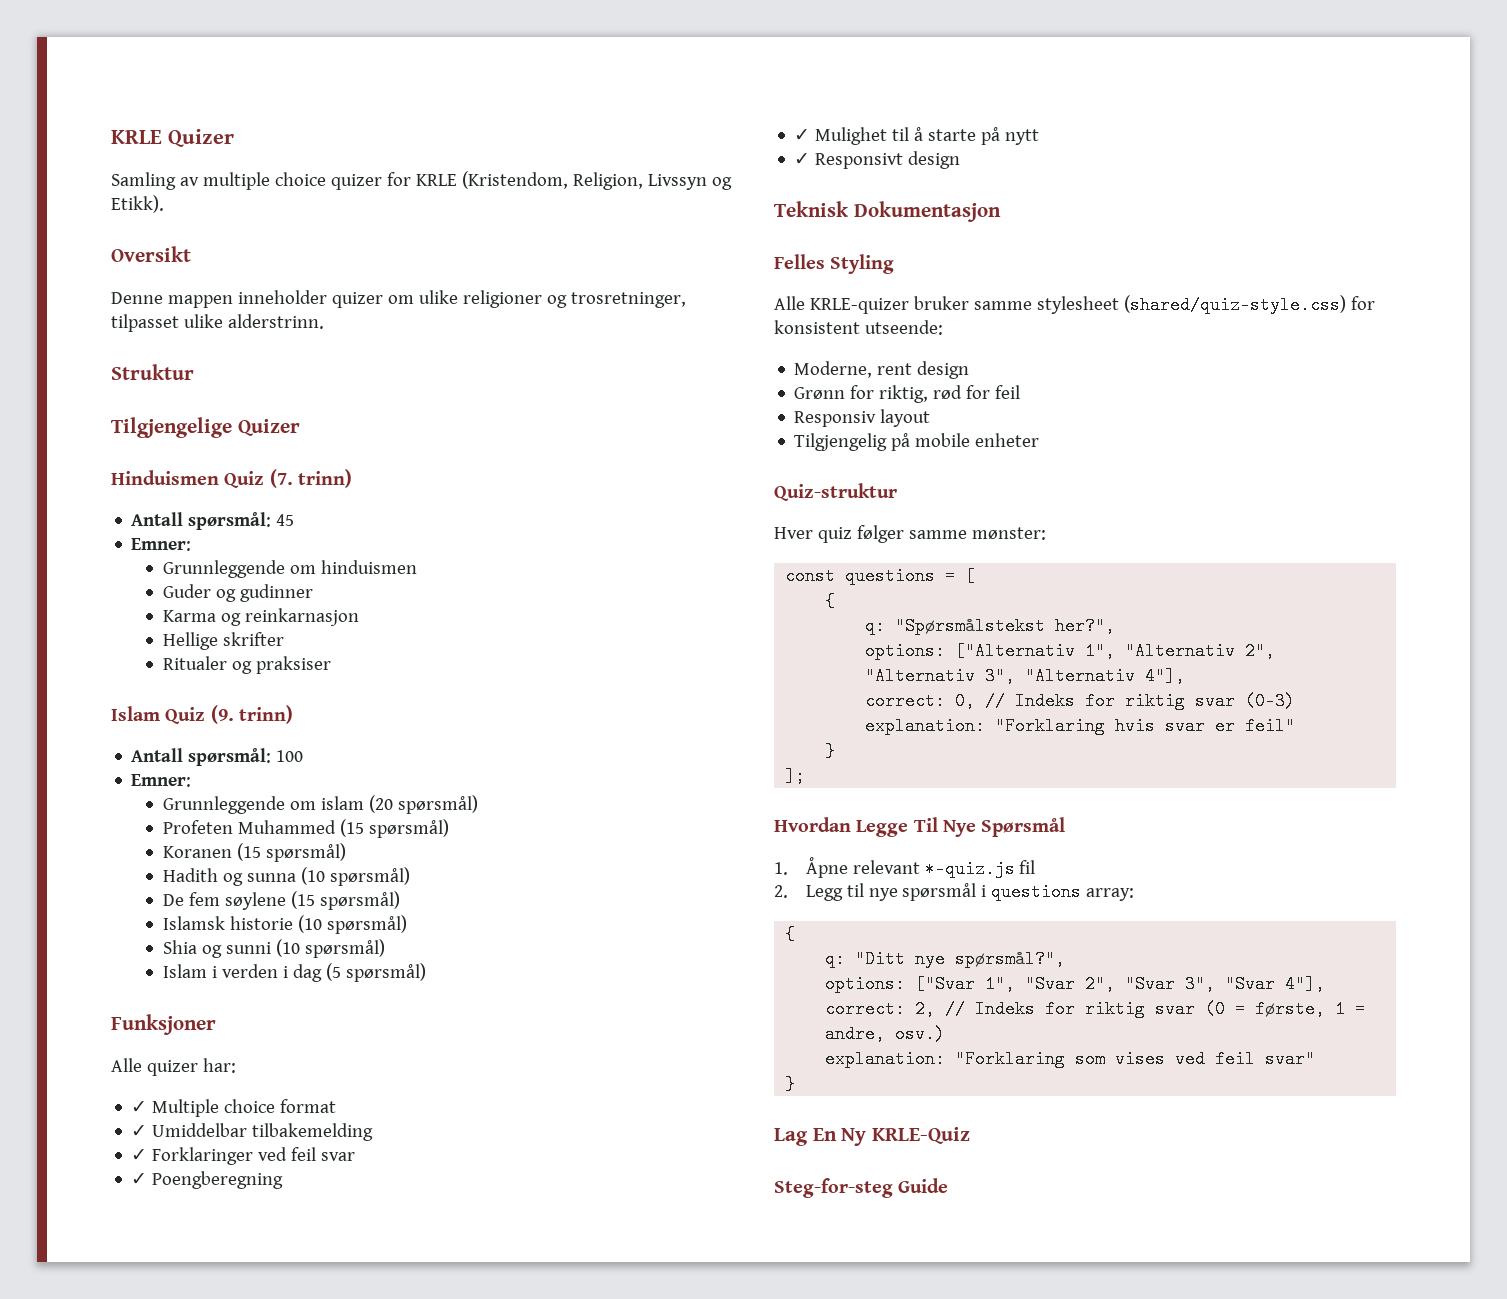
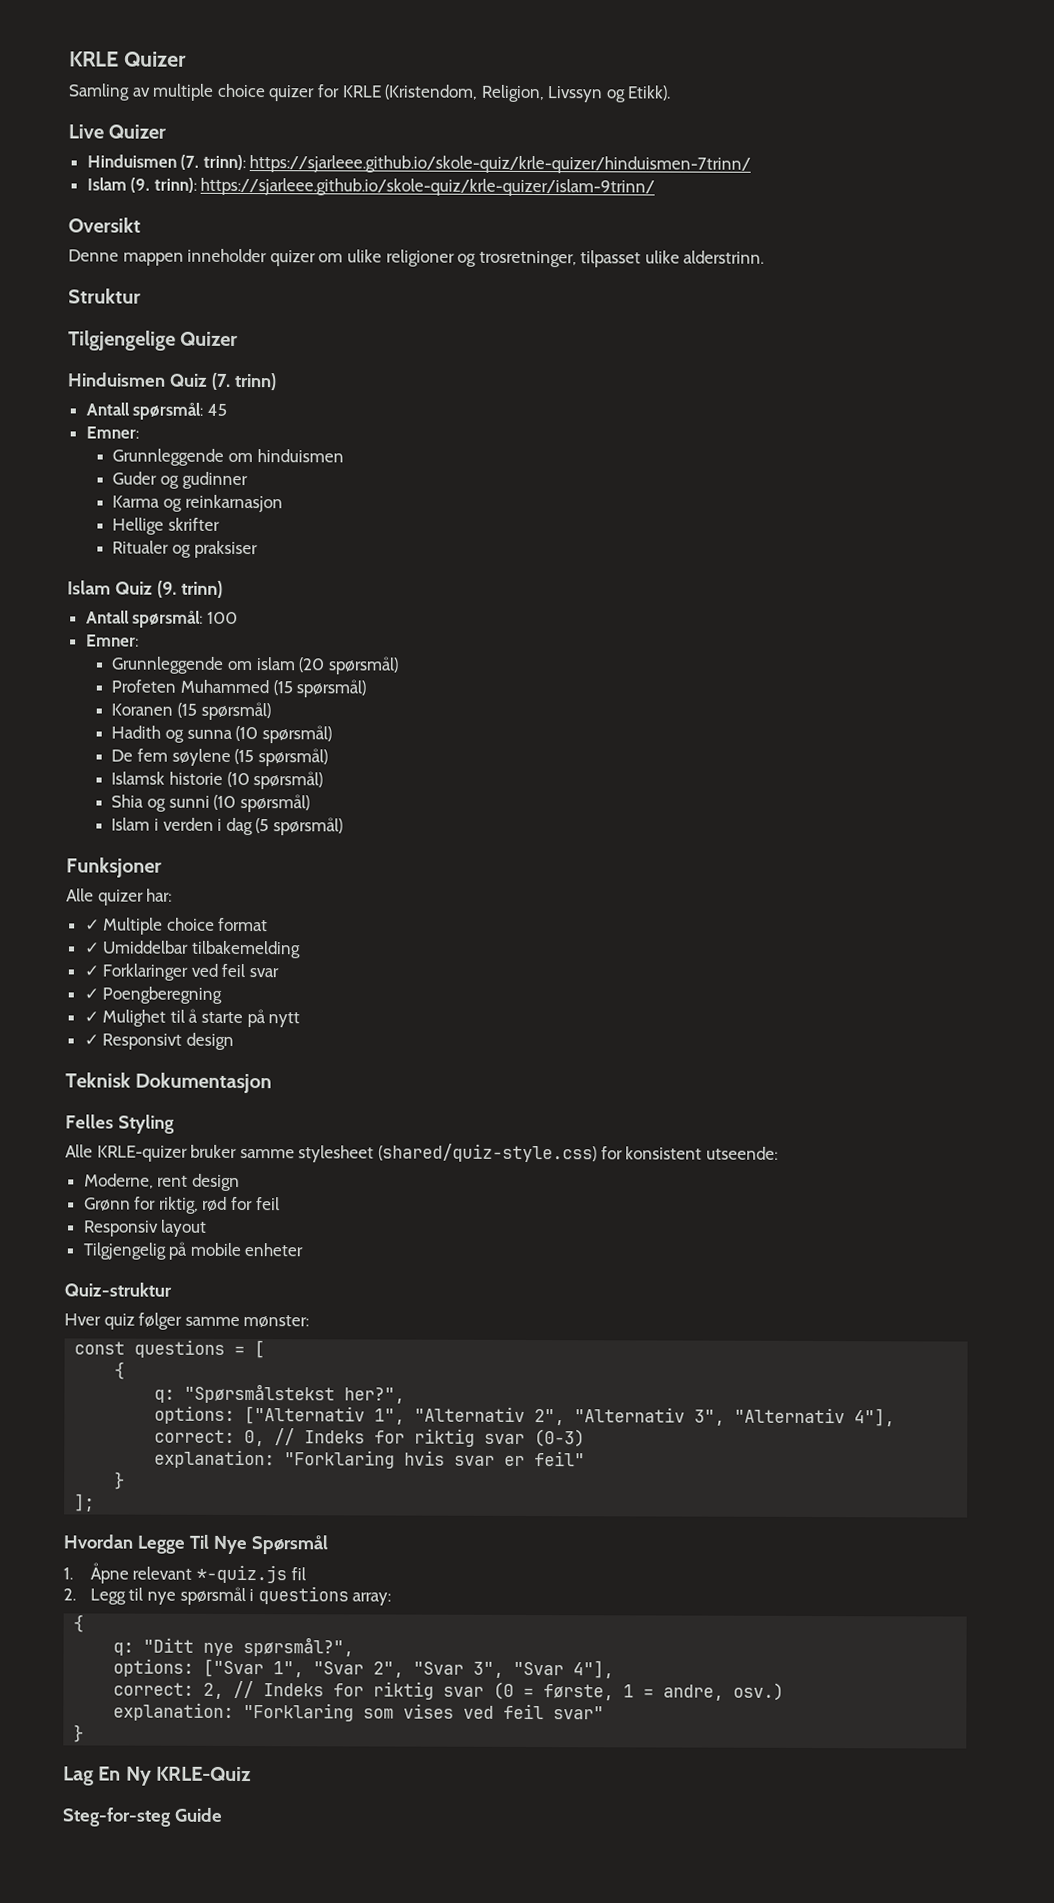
+ Live Quizer
+ Hinduismen (7. trinn): https://sjarleee.github.io/skole-quiz/krle-quizer/hinduismen-7trinn/
+ Islam (9. trinn): https://sjarleee.github.io/skole-quiz/krle-quizer/islam-9trinn/

